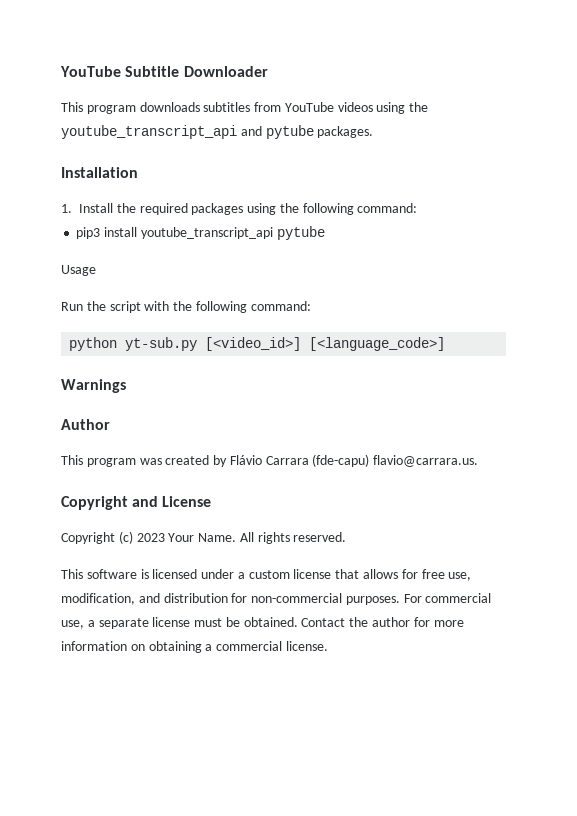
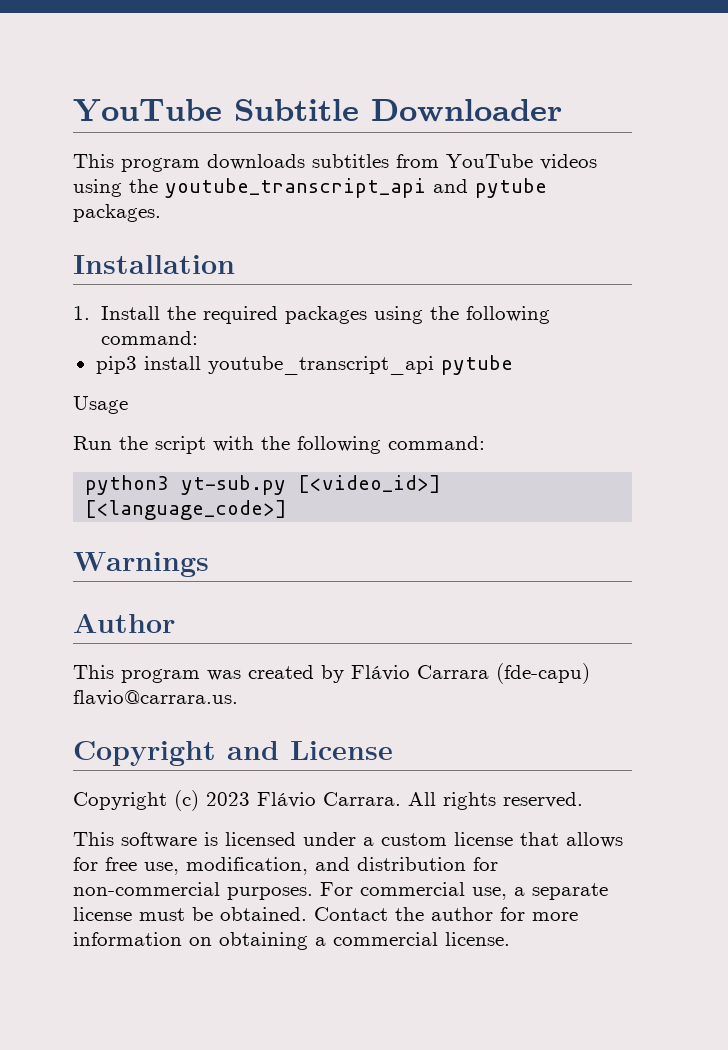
- python yt-sub.py [<video_id>] [<language_code>]
+ python3 yt-sub.py [<video_id>] [<language_code>]
- Copyright (c) 2023 Your Name.
+ Copyright (c) 2023 Flávio Carrara.

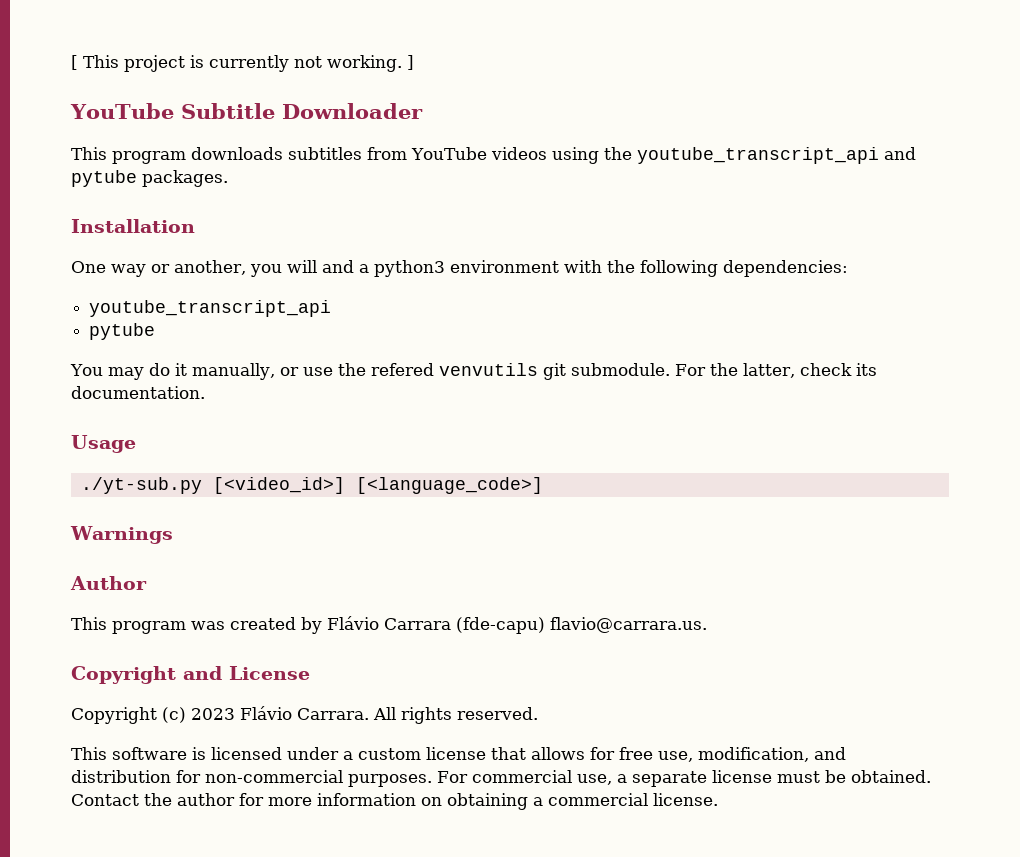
+ [ This project is currently not working. ]
- 1. Install the required packages using the following command:
- pip3 install youtube_transcript_api pytube
+ One way or another, you will and a python3 environment with the following dependencies:
+ youtube_transcript_api
+ pytube
+ You may do it manually, or use the refered venvutils git submodule. For the latter, check its documentation.
  Usage
- Run the script with the following command:
- python3 yt-sub.py [<video_id>] [<language_code>]
+ ./yt-sub.py [<video_id>] [<language_code>]

